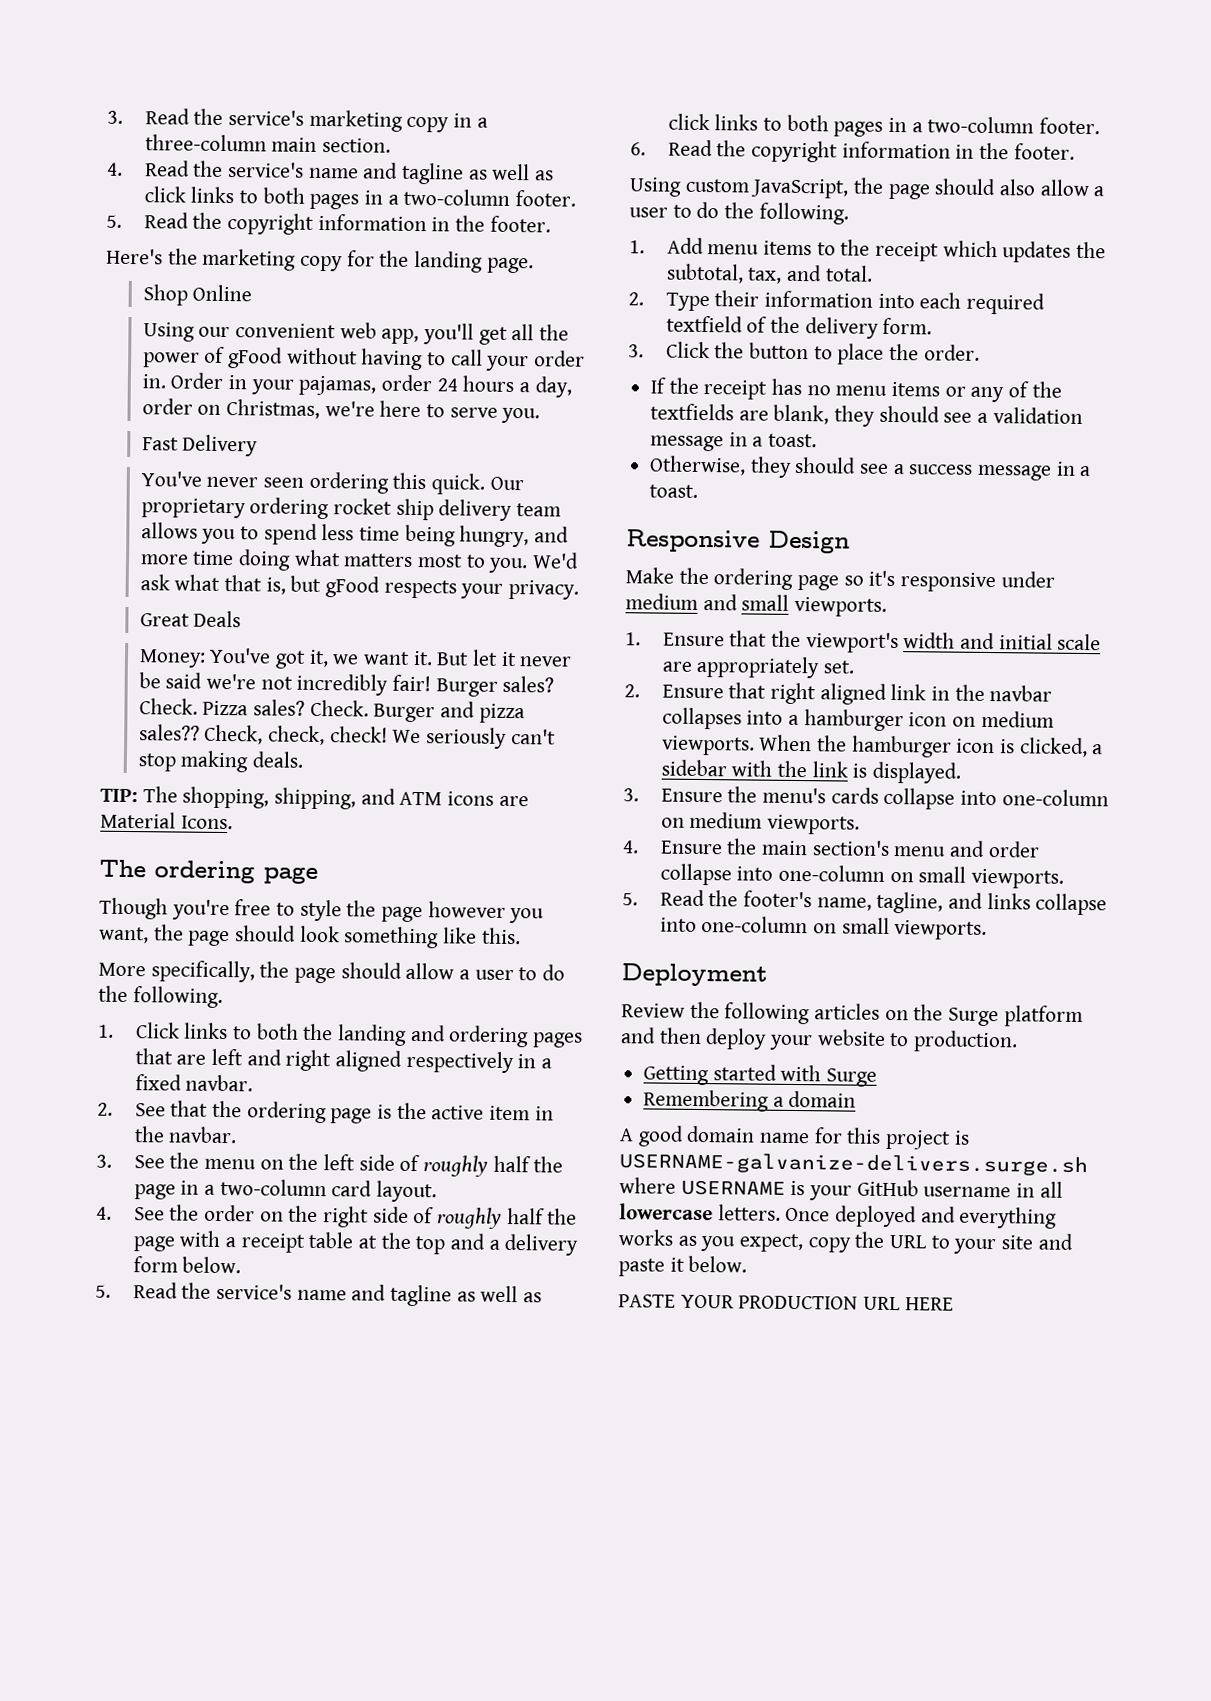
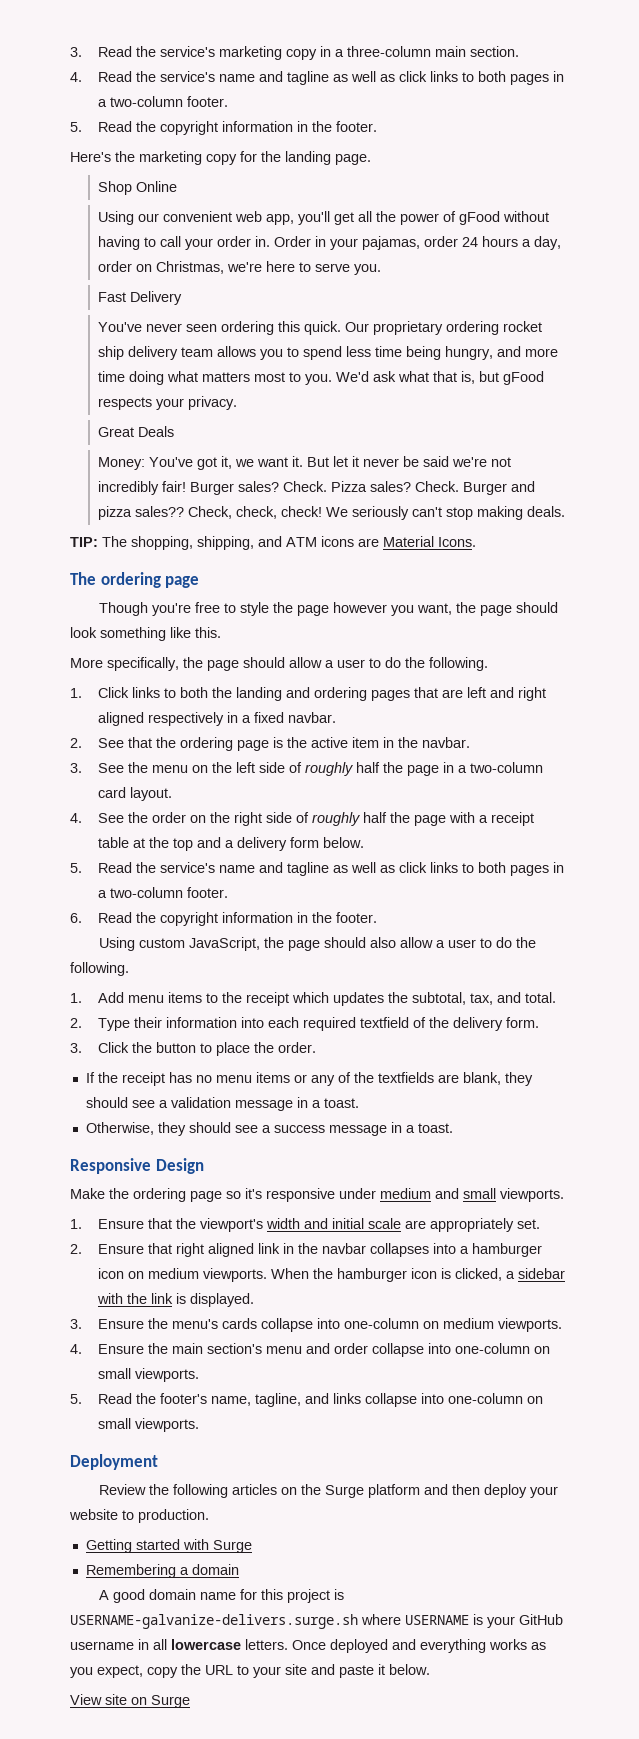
- PASTE YOUR PRODUCTION URL HERE
+ View site on Surge

